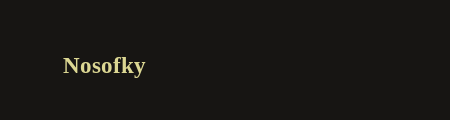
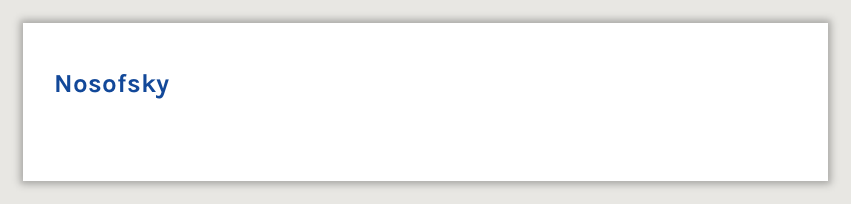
- Nosofky
+ Nosofsky

